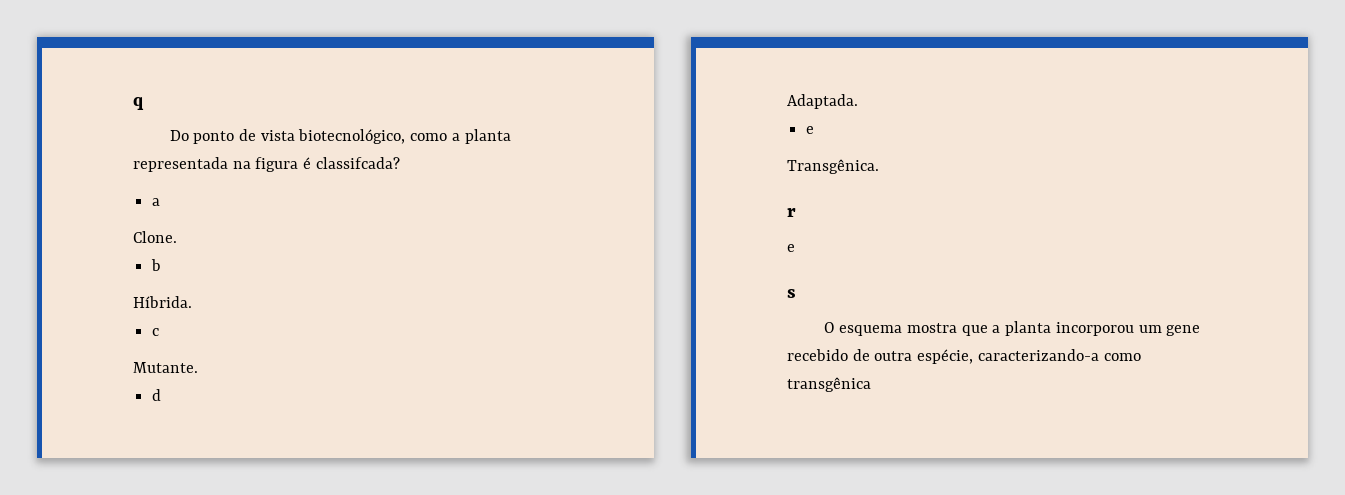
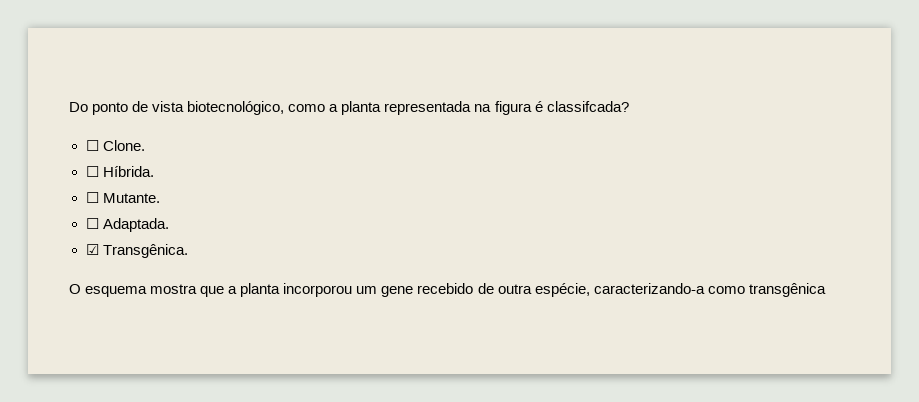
- q
  Do ponto de vista biotecnológico, como a planta representada na figura é classifcada?
- a
- Clone.
+ ☐ Clone.
- b
- Híbrida.
+ ☐ Híbrida.
- c
- Mutante.
+ ☐ Mutante.
- d
- Adaptada.
- e
- Transgênica.
+ ☐ Adaptada.
+ ☑ Transgênica.
- r
- e
- s

